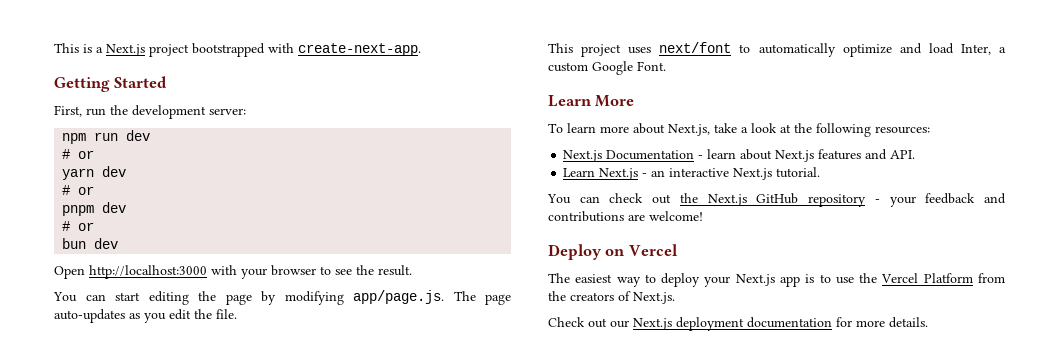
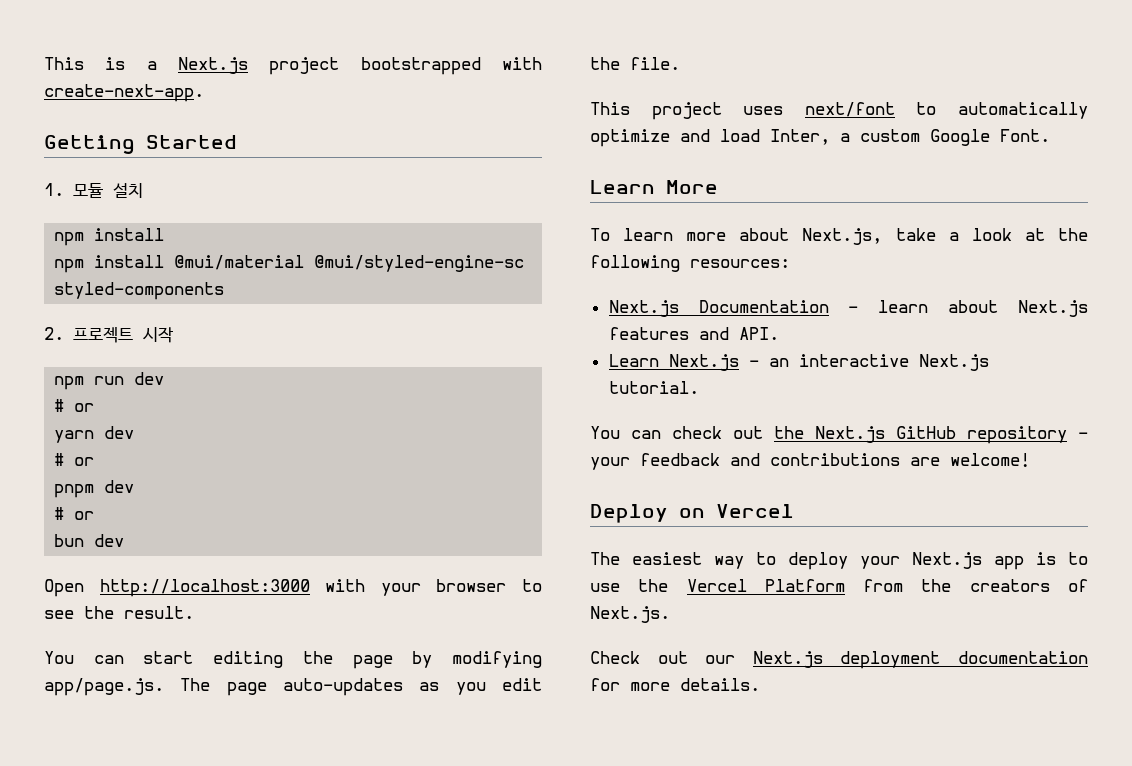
- First, run the development server:
+ 1. 모듈 설치
+ npm install
+ npm install @mui/material @mui/styled-engine-sc styled-components
+ 2. 프로젝트 시작

